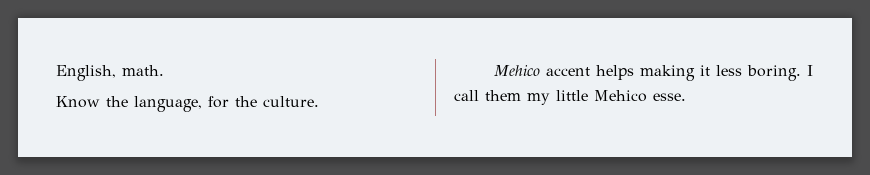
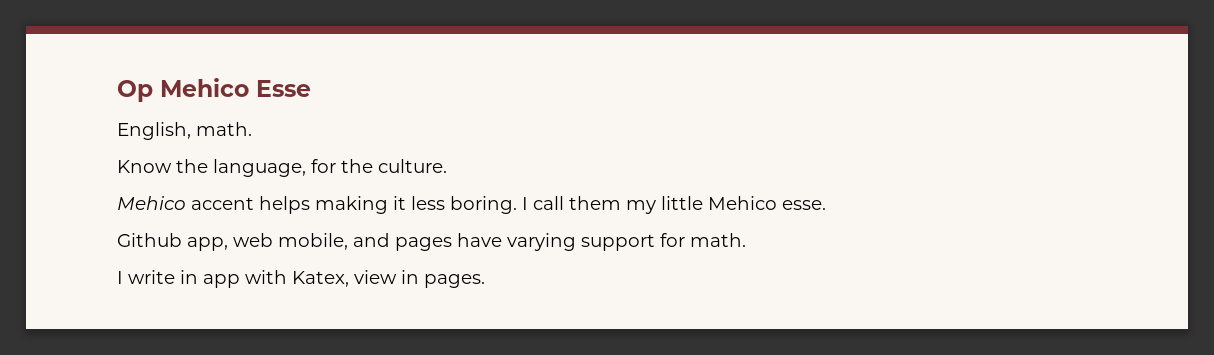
+ Op Mehico Esse
+ Github app, web mobile, and pages have varying support for math.
+ I write in app with Katex, view in pages.

